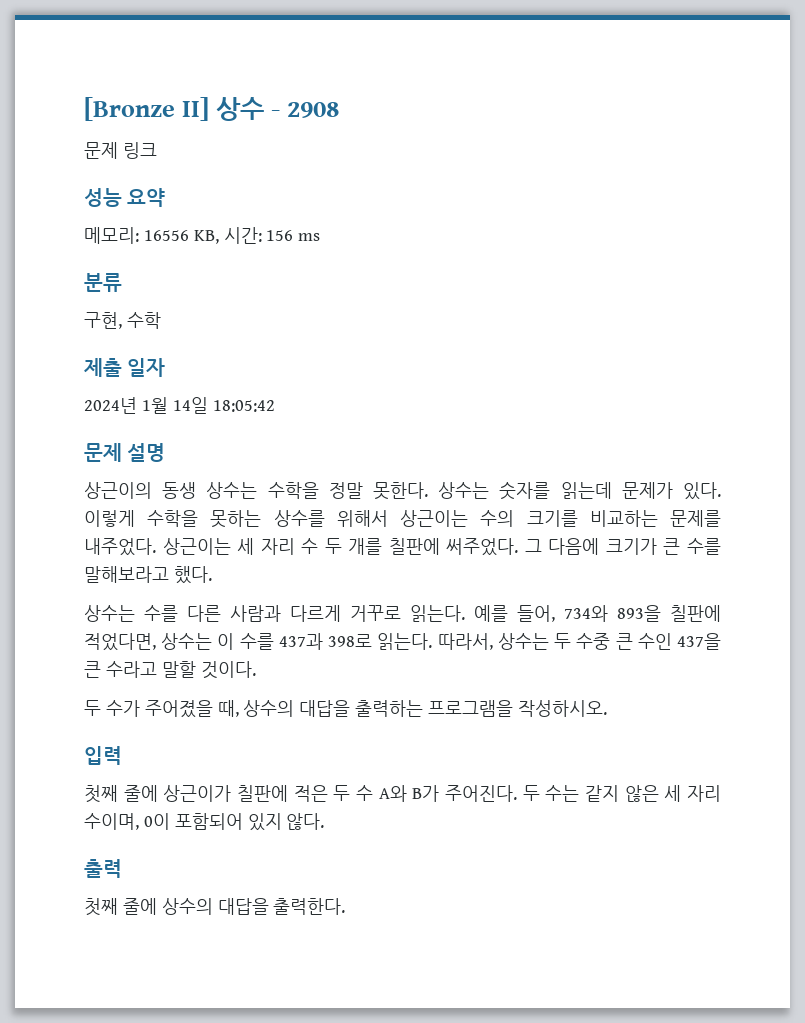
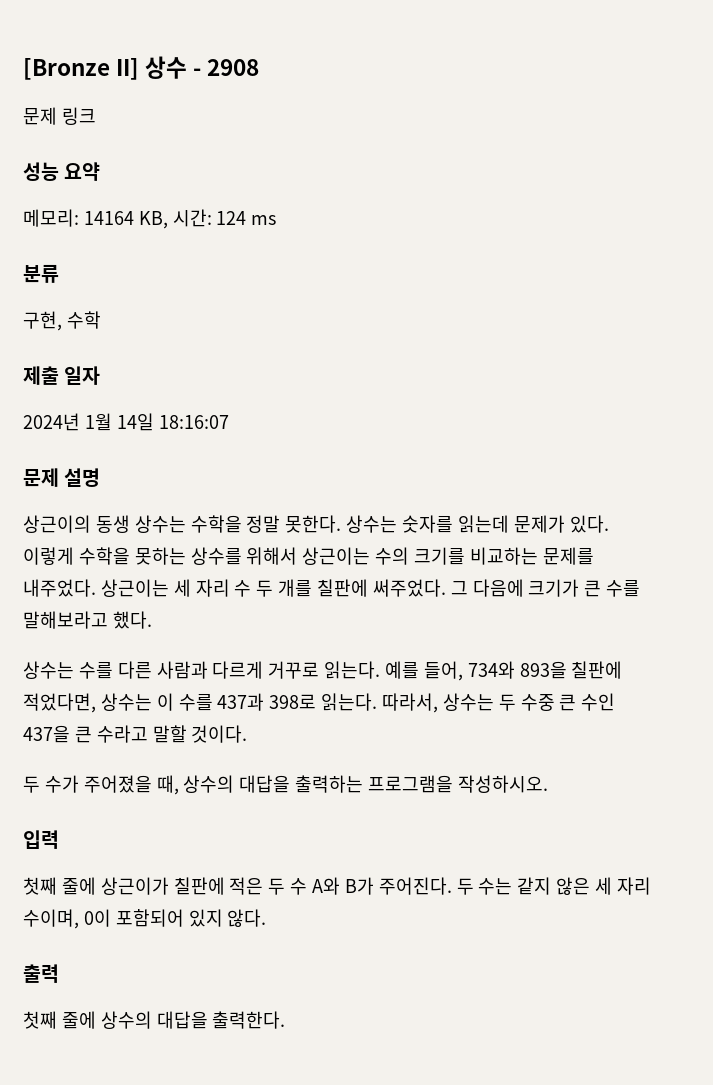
- 메모리: 16556 KB, 시간: 156 ms
+ 메모리: 14164 KB, 시간: 124 ms
- 2024년 1월 14일 18:05:42
+ 2024년 1월 14일 18:16:07

